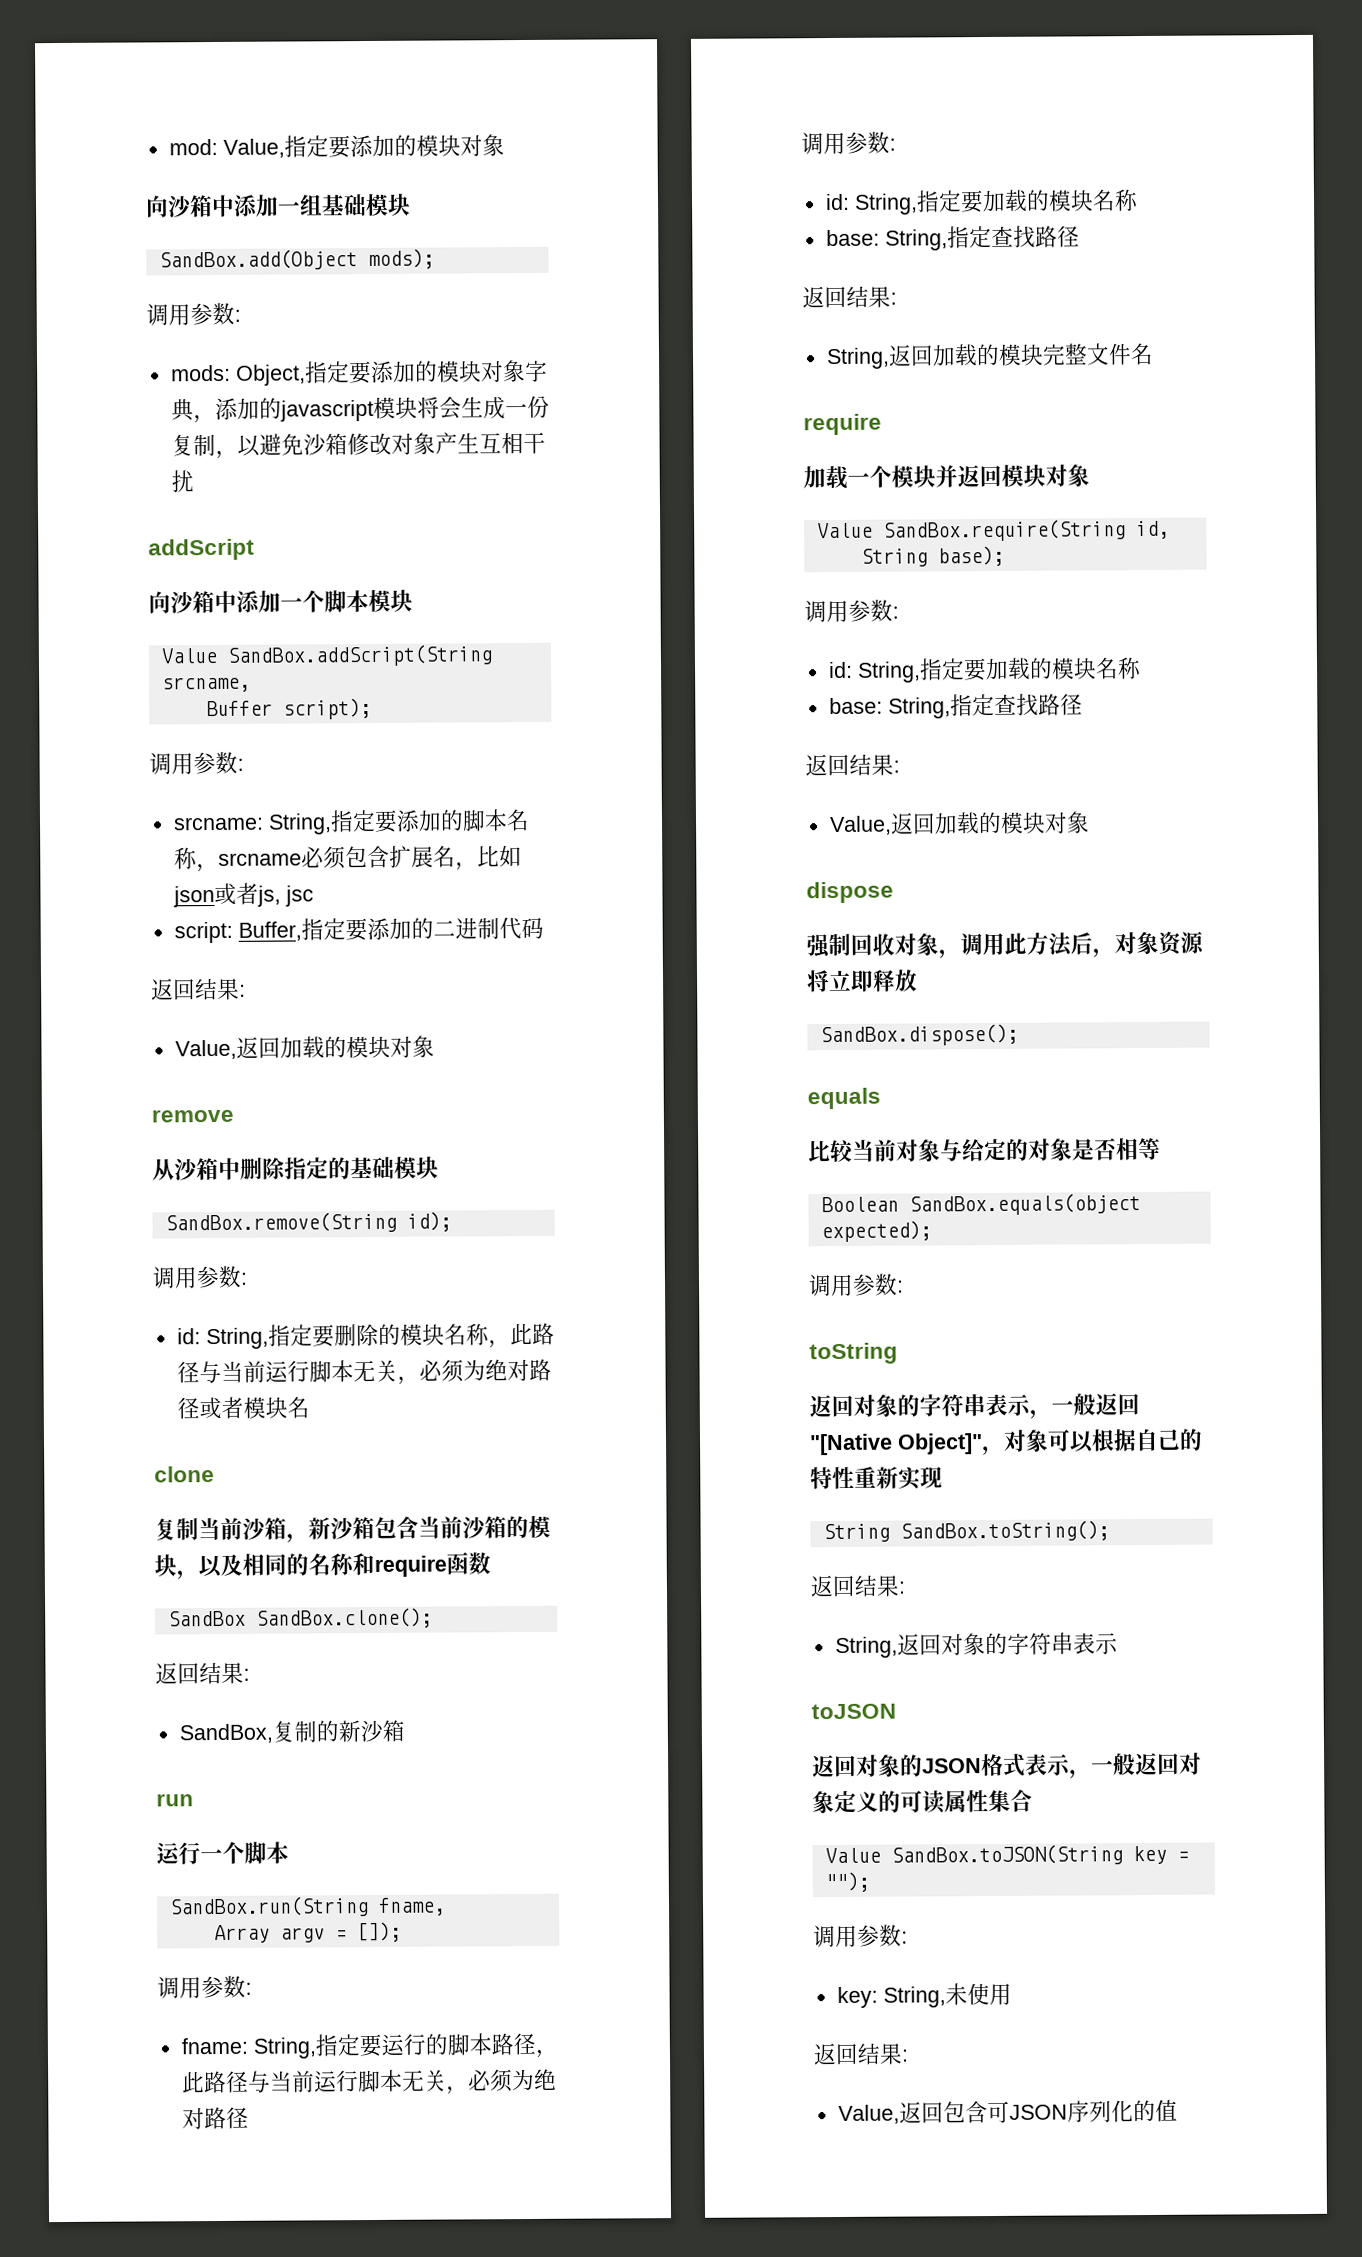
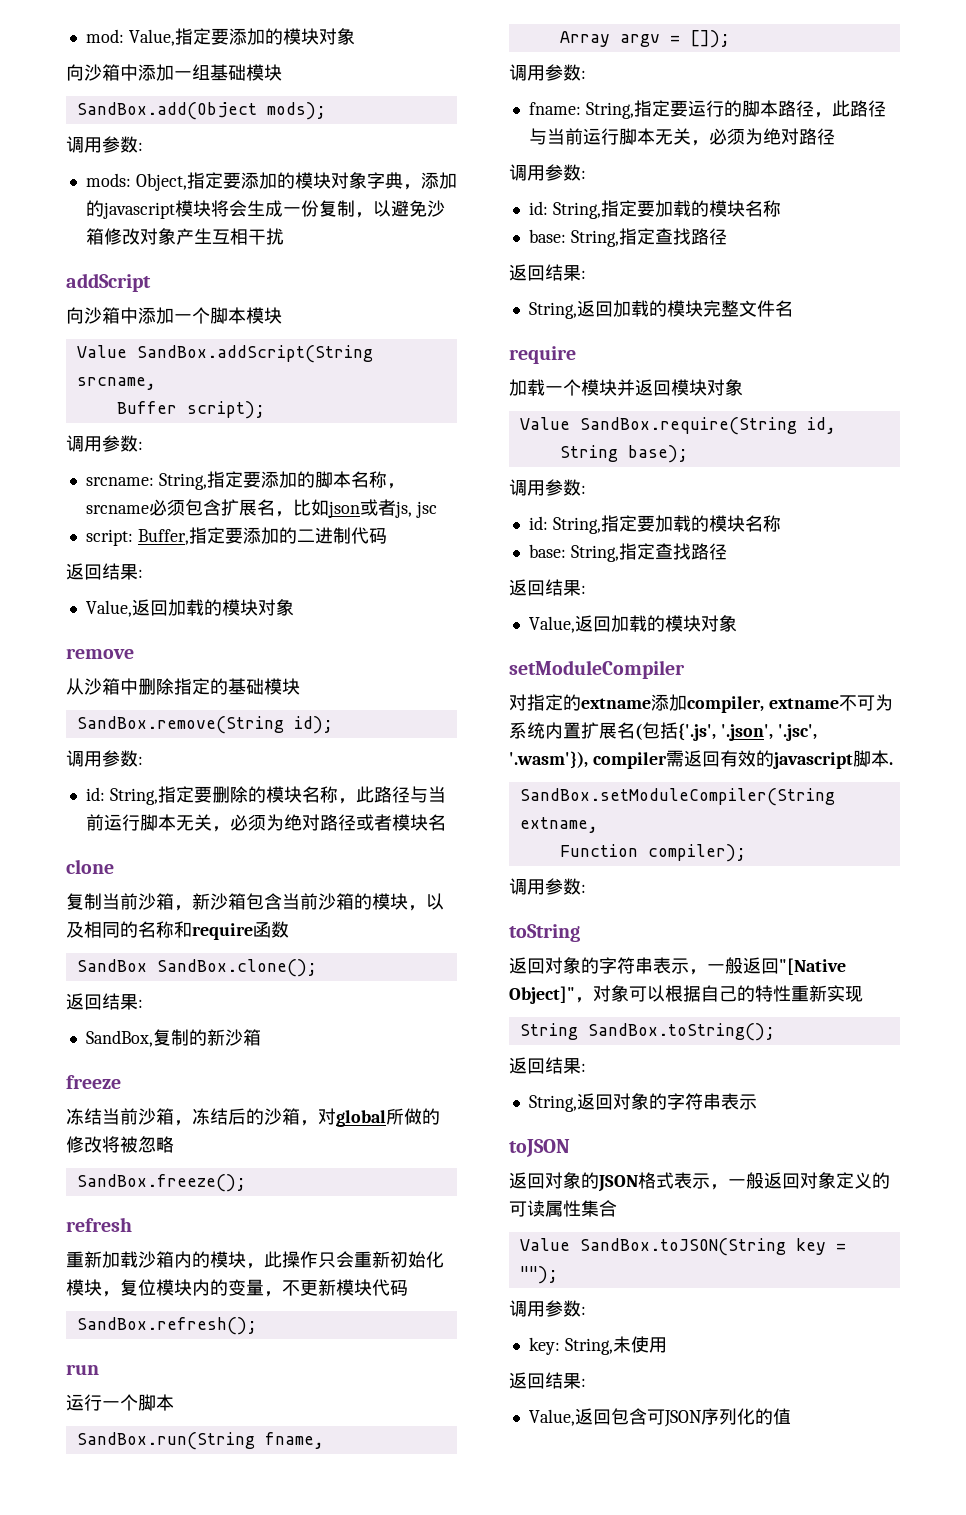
+ freeze
+ 冻结当前沙箱，冻结后的沙箱，对global所做的修改将被忽略
+ SandBox.freeze();
+ refresh
+ 重新加载沙箱内的模块，此操作只会重新初始化模块，复位模块内的变量，不更新模块代码
+ SandBox.refresh();
- dispose
- 强制回收对象，调用此方法后，对象资源将立即释放
- SandBox.dispose();
- equals
- 比较当前对象与给定的对象是否相等
- Boolean SandBox.equals(object expected);
+ setModuleCompiler
+ 对指定的extname添加compiler, extname不可为系统内置扩展名(包括{'.js', '.json', '.jsc', '.wasm'}), compiler需返回有效的javascript脚本.
+ SandBox.setModuleCompiler(String extname,
+ Function compiler);

